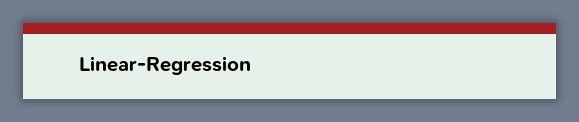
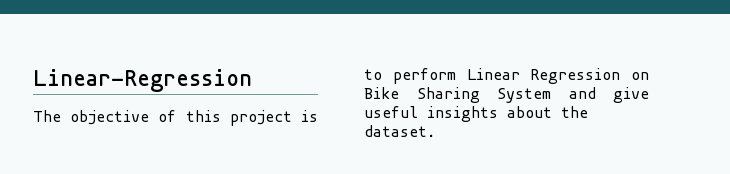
+ The objective of this project is to perform Linear Regression on Bike Sharing System and give useful insights about the dataset.

